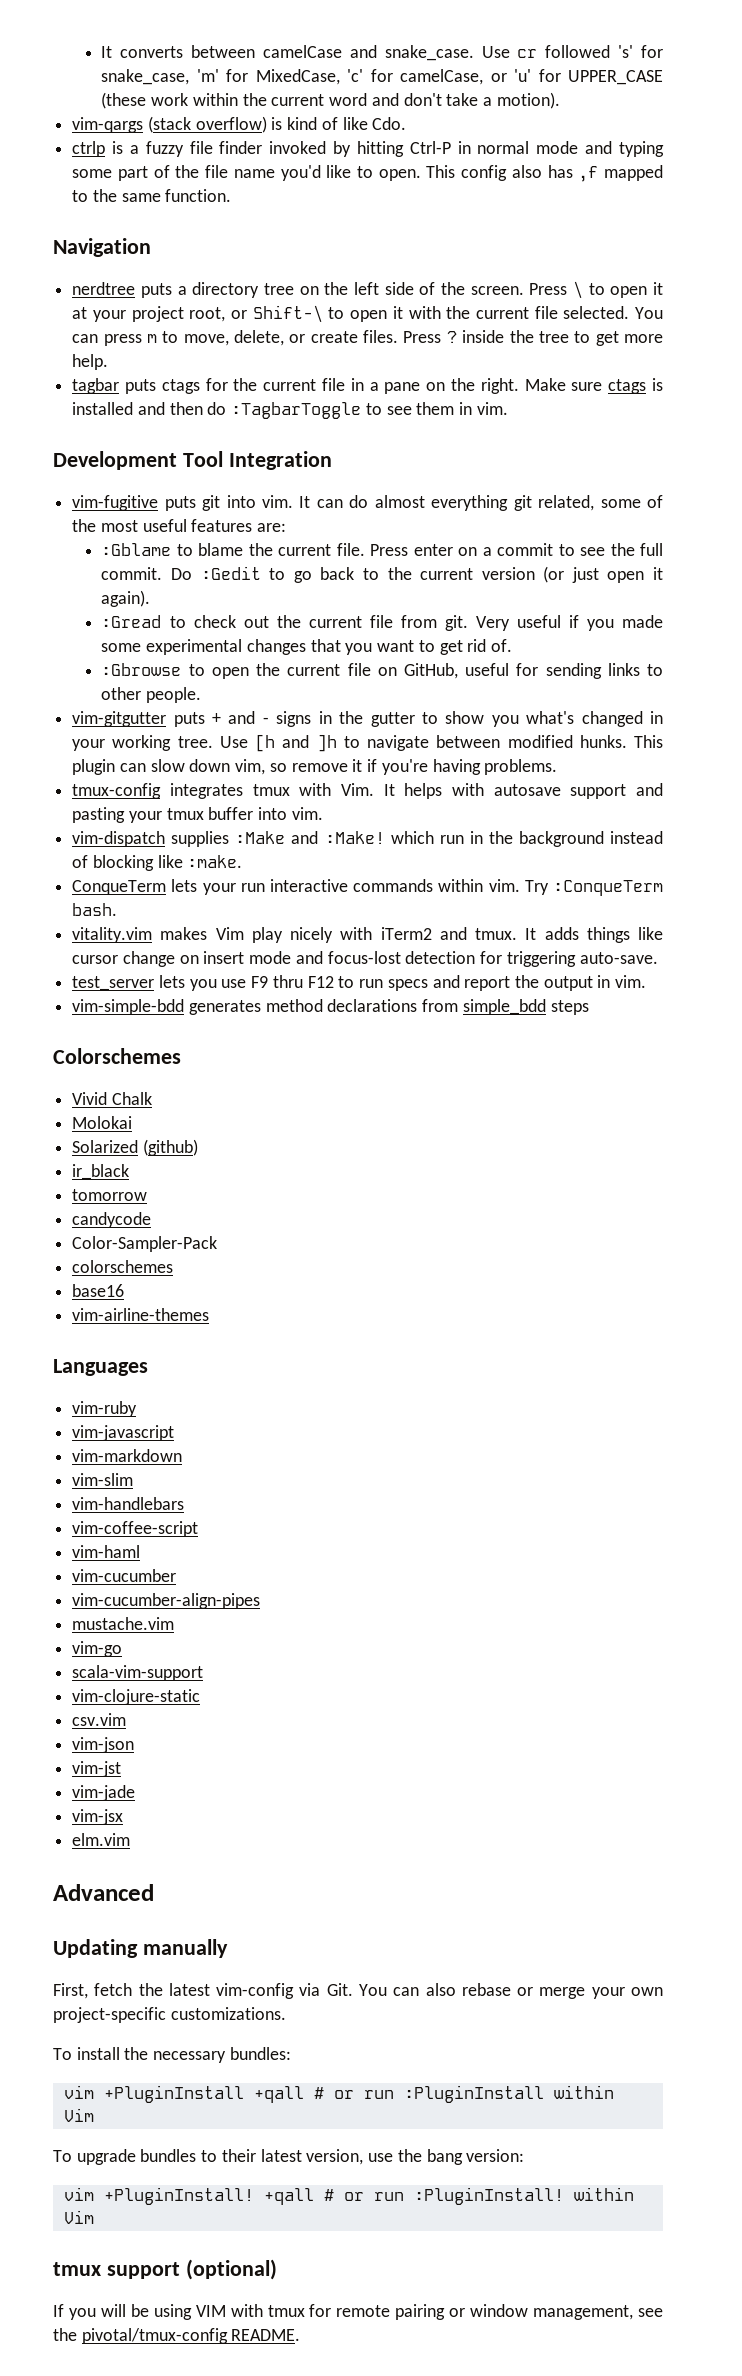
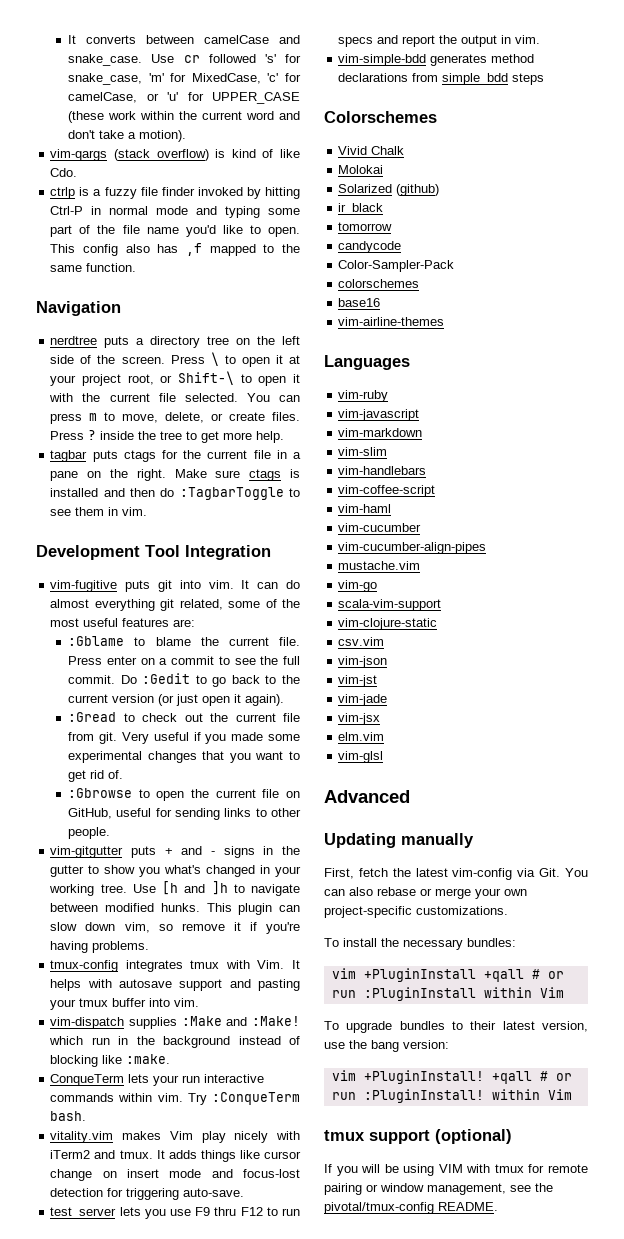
+ vim-glsl

